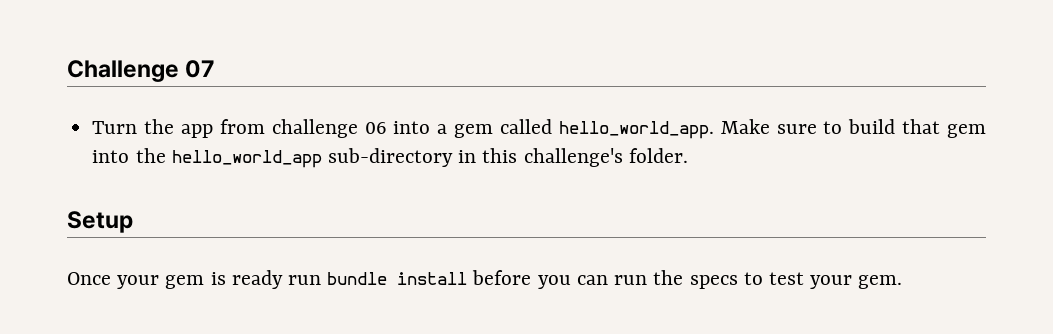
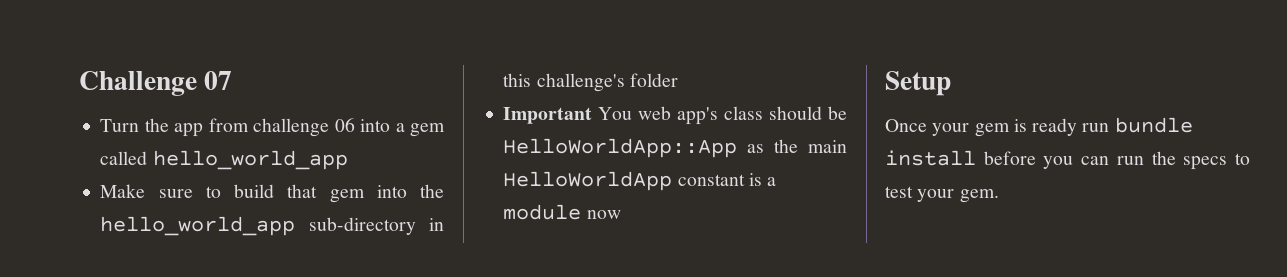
- Turn the app from challenge 06 into a gem called hello_world_app. Make sure to build that gem into the hello_world_app sub-directory in this challenge's folder.
+ Turn the app from challenge 06 into a gem called hello_world_app
+ Make sure to build that gem into the hello_world_app sub-directory in this challenge's folder
+ Important You web app's class should be HelloWorldApp::App as the main HelloWorldApp constant is a module now

